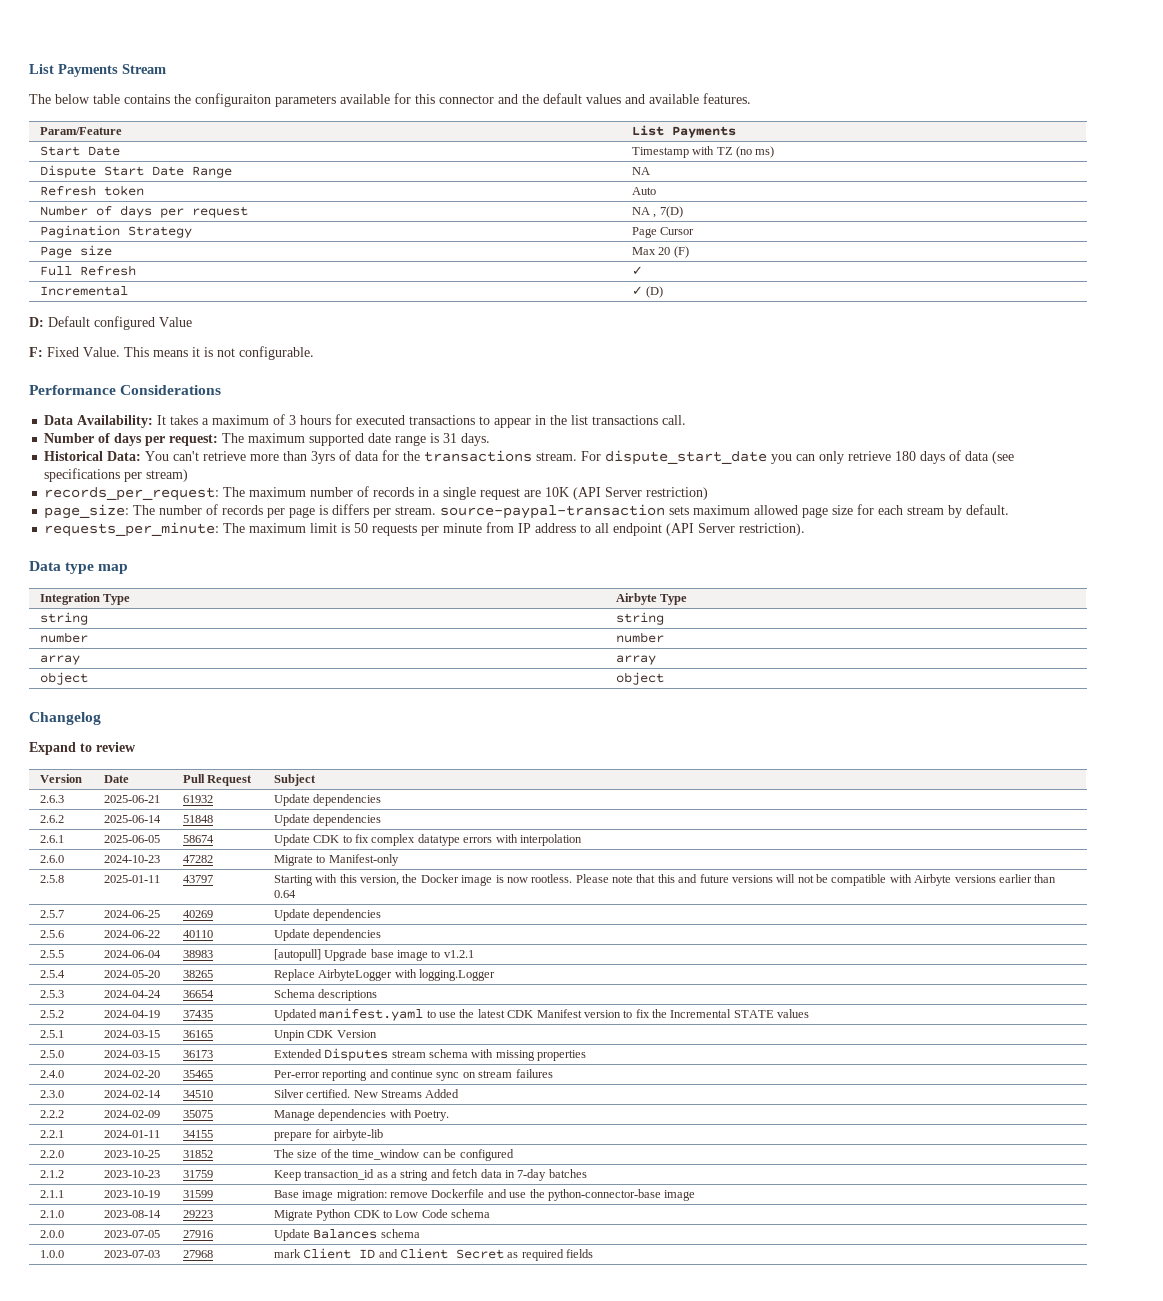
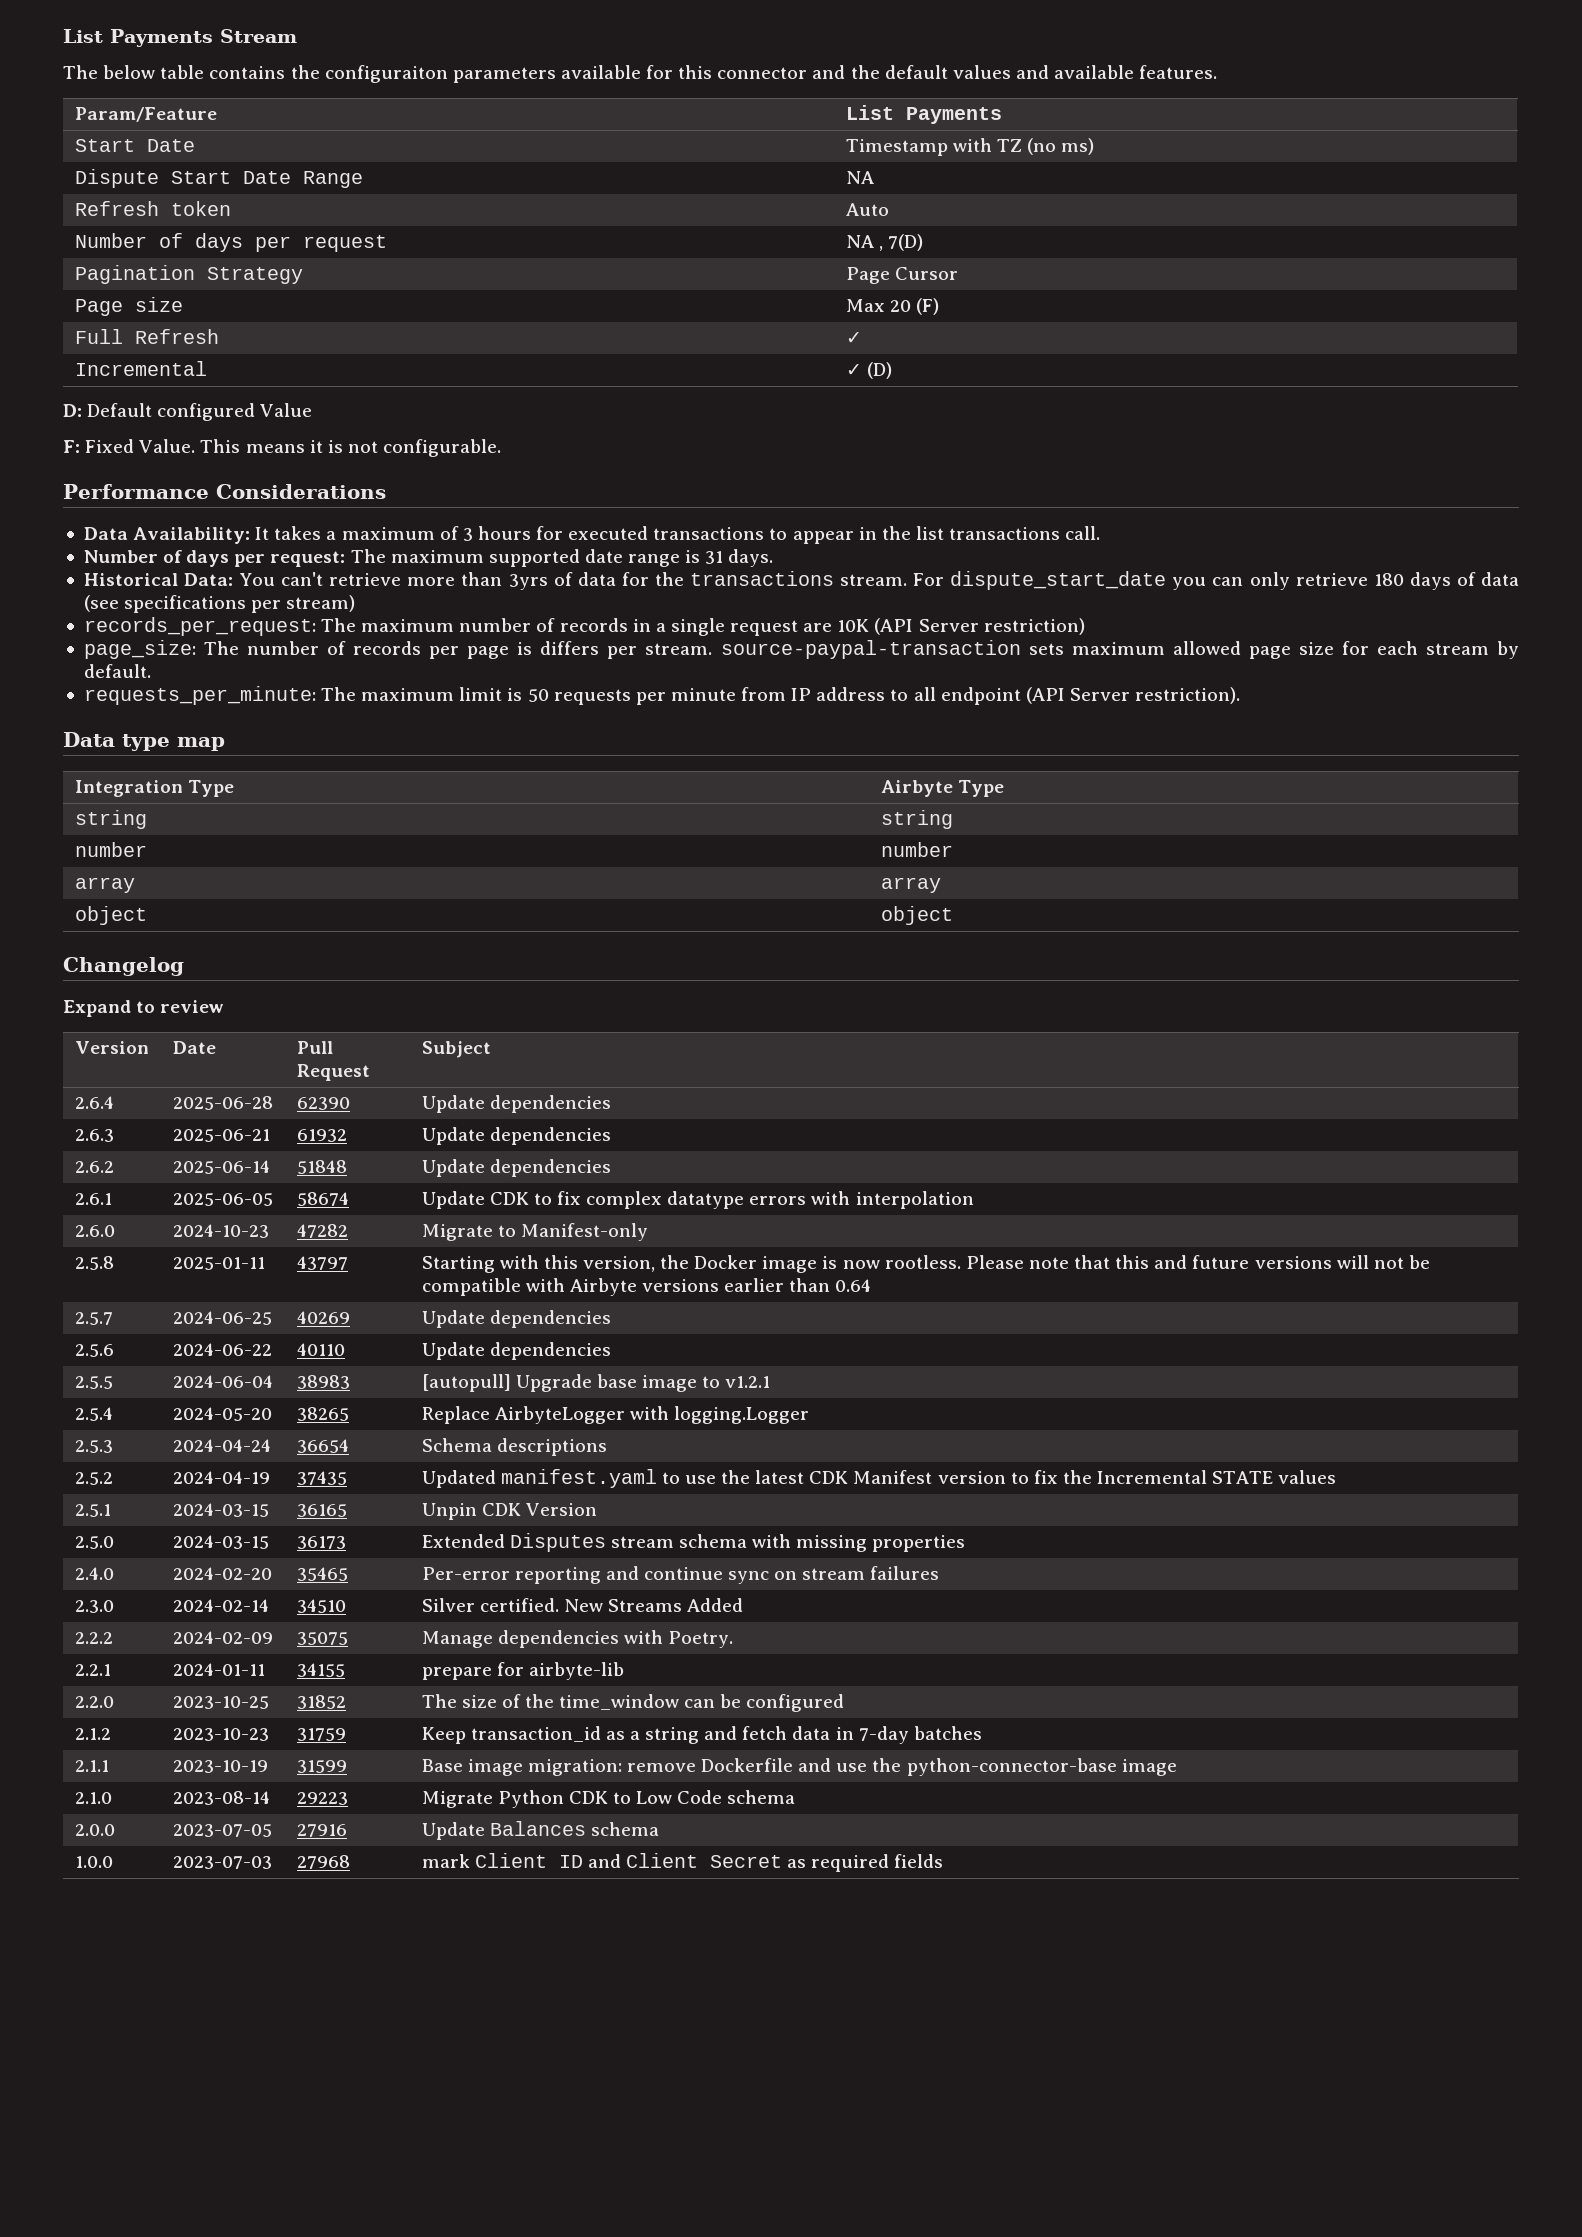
+ 2.6.4 | 2025-06-28 | 62390 | Update dependencies

